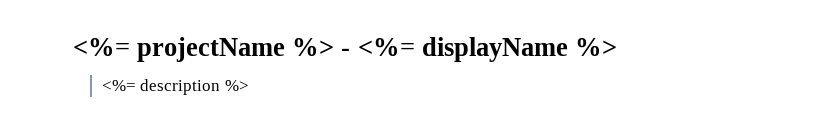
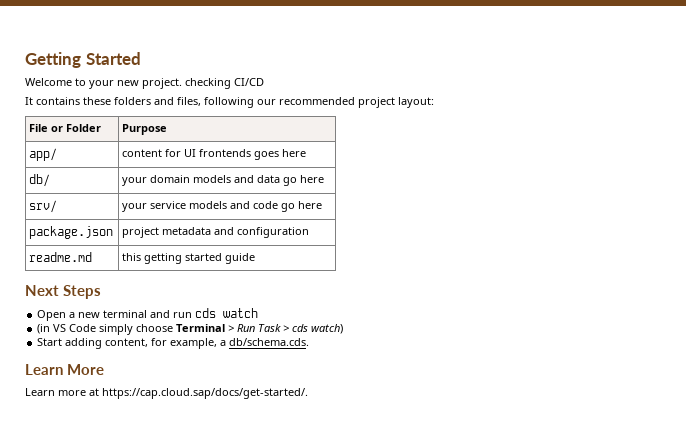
- <%= projectName %> - <%= displayName %>
- <%= description %>
+ Getting Started
+ Welcome to your new project. checking CI/CD
+ It contains these folders and files, following our recommended project layout:
+ File or Folder | Purpose
+ app/ | content for UI frontends goes here
+ db/ | your domain models and data go here
+ srv/ | your service models and code go here
+ package.json | project metadata and configuration
+ readme.md | this getting started guide
+ Next Steps
+ Open a new terminal and run cds watch
+ (in VS Code simply choose Terminal > Run Task > cds watch)
+ Start adding content, for example, a db/schema.cds.
+ Learn More
+ Learn more at https://cap.cloud.sap/docs/get-started/.

